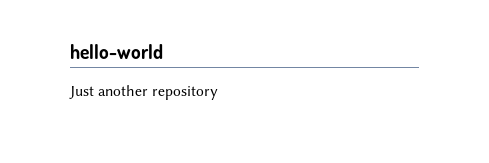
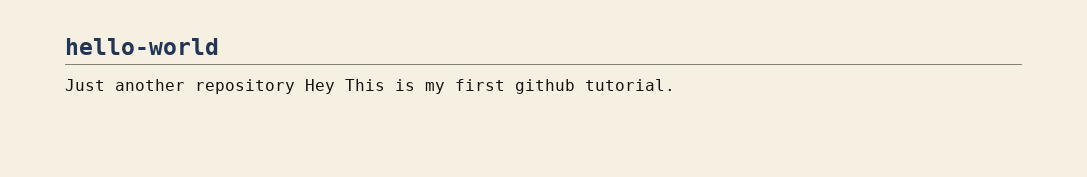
- Just another repository
+ Just another repository Hey This is my first github tutorial.

